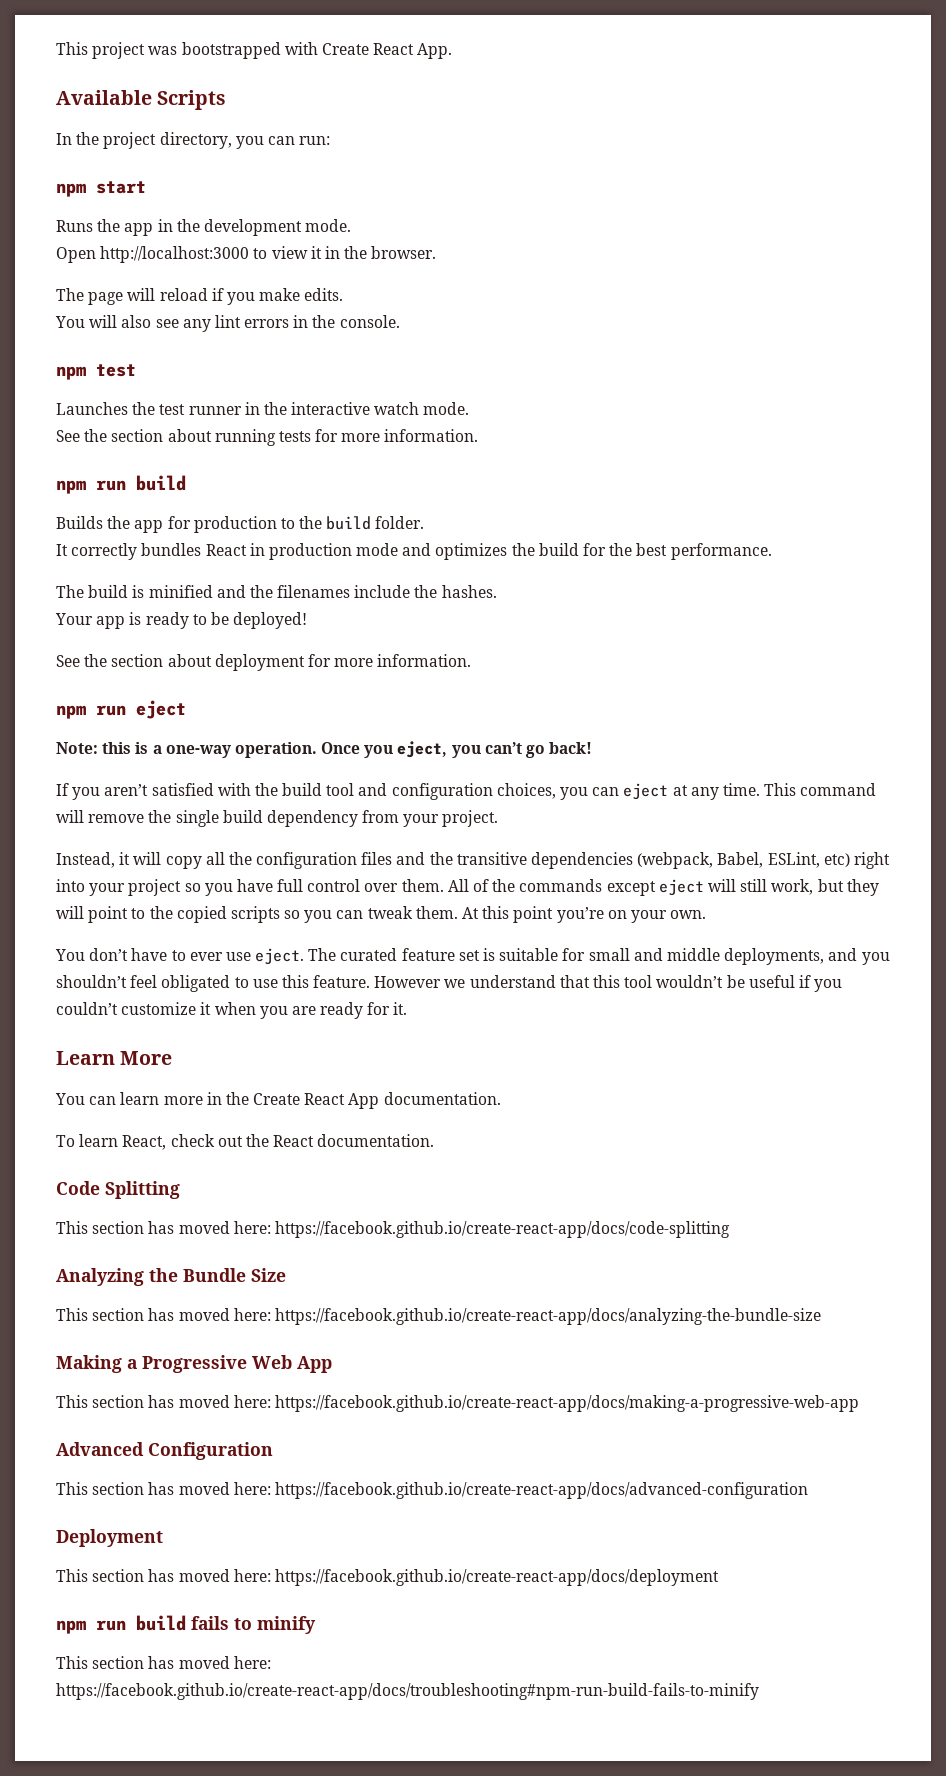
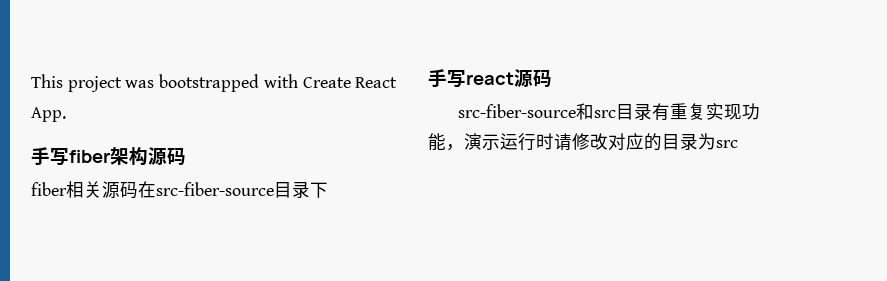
- Available Scripts
- In the project directory, you can run:
- npm start
- Runs the app in the development mode.
- Open http://localhost:3000 to view it in the browser.
- The page will reload if you make edits.
- You will also see any lint errors in the console.
- npm test
- Launches the test runner in the interactive watch mode.
- See the section about running tests for more information.
- npm run build
- Builds the app for production to the build folder.
- It correctly bundles React in production mode and optimizes the build for the best performance.
- The build is minified and the filenames include the hashes.
- Your app is ready to be deployed!
- See the section about deployment for more information.
- npm run eject
- Note: this is a one-way operation. Once you eject, you can’t go back!
- If you aren’t satisfied with the build tool and configuration choices, you can eject at any time. This command will remove the single build dependency from your project.
- Instead, it will copy all the configuration files and the transitive dependencies (webpack, Babel, ESLint, etc) right into your project so you have full control over them. All of the commands except eject will still work, but they will point to the copied scripts so you can tweak them. At this point you’re on your own.
- You don’t have to ever use eject. The curated feature set is suitable for small and middle deployments, and you shouldn’t feel obligated to use this feature. However we understand that this tool wouldn’t be useful if you couldn’t customize it when you are ready for it.
- Learn More
- You can learn more in the Create React App documentation.
- To learn React, check out the React documentation.
- Code Splitting
- This section has moved here: https://facebook.github.io/create-react-app/docs/code-splitting
- Analyzing the Bundle Size
- This section has moved here: https://facebook.github.io/create-react-app/docs/analyzing-the-bundle-size
- Making a Progressive Web App
- This section has moved here: https://facebook.github.io/create-react-app/docs/making-a-progressive-web-app
- Advanced Configuration
- This section has moved here: https://facebook.github.io/create-react-app/docs/advanced-configuration
- Deployment
- This section has moved here: https://facebook.github.io/create-react-app/docs/deployment
- npm run build fails to minify
- This section has moved here: https://facebook.github.io/create-react-app/docs/troubleshooting#npm-run-build-fails-to-minify
+ 手写fiber架构源码
+ fiber相关源码在src-fiber-source目录下
+ 手写react源码
+ src-fiber-source和src目录有重复实现功能，演示运行时请修改对应的目录为src

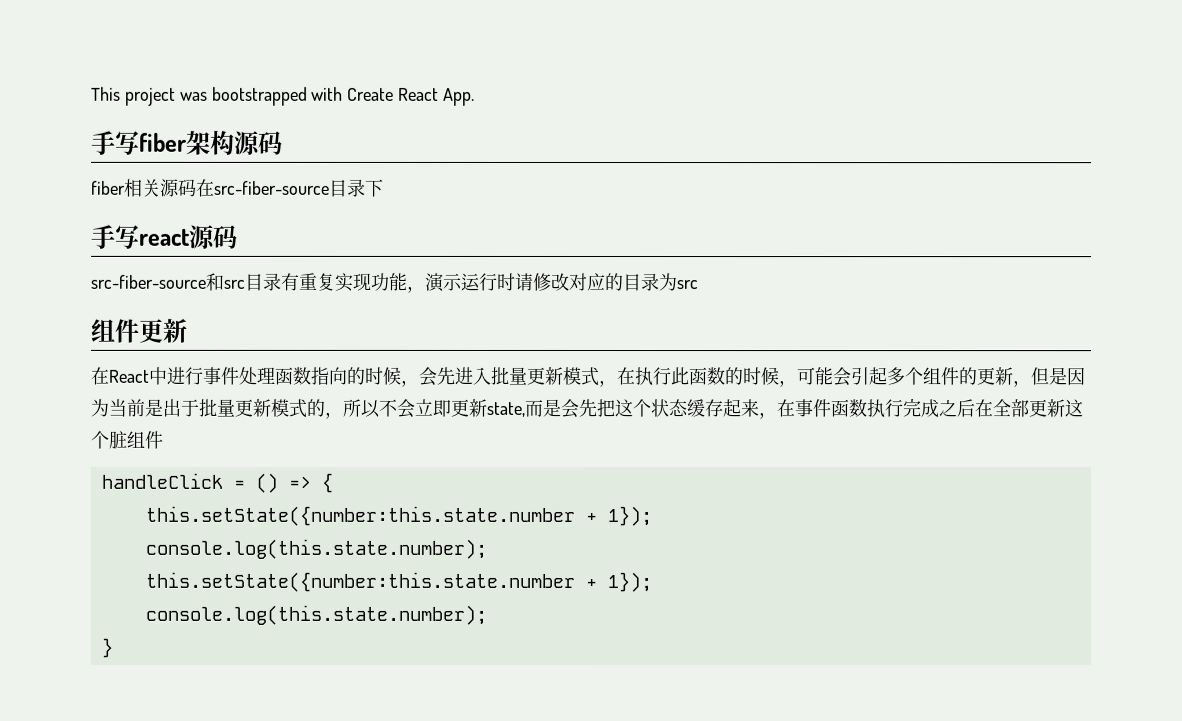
+ 组件更新
+ 在React中进行事件处理函数指向的时候，会先进入批量更新模式，在执行此函数的时候，可能会引起多个组件的更新，但是因为当前是出于批量更新模式的，所以不会立即更新state,而是会先把这个状态缓存起来，在事件函数执行完成之后在全部更新这个脏组件
+ handleClick = () => {
+ this.setState({number:this.state.number + 1});
+ console.log(this.state.number);
+ this.setState({number:this.state.number + 1});
+ console.log(this.state.number);
+ }

